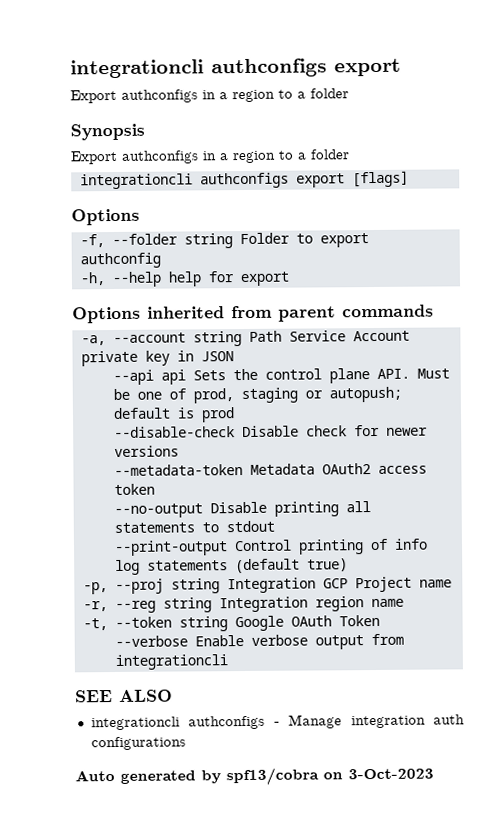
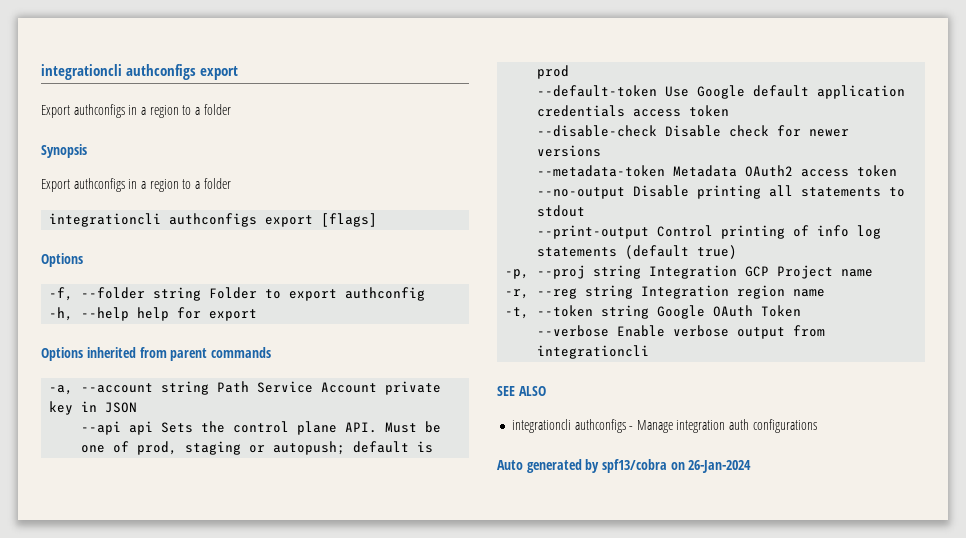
+ --default-token Use Google default application credentials access token
- Auto generated by spf13/cobra on 3-Oct-2023
+ Auto generated by spf13/cobra on 26-Jan-2024

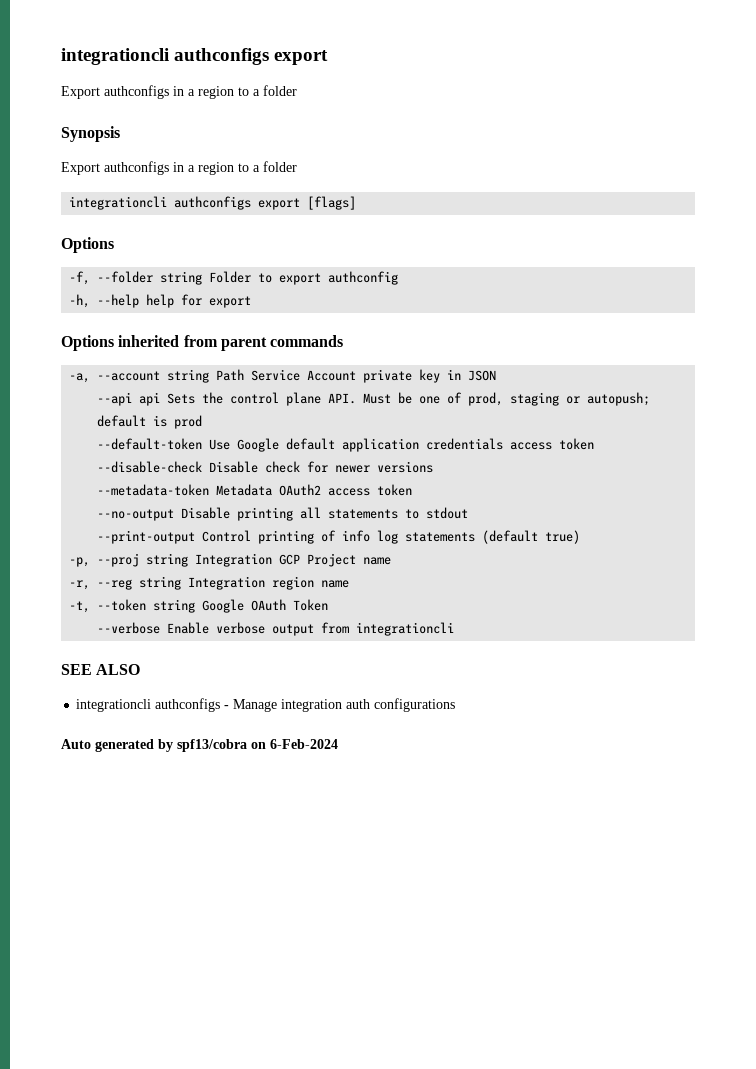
- Auto generated by spf13/cobra on 26-Jan-2024
+ Auto generated by spf13/cobra on 6-Feb-2024

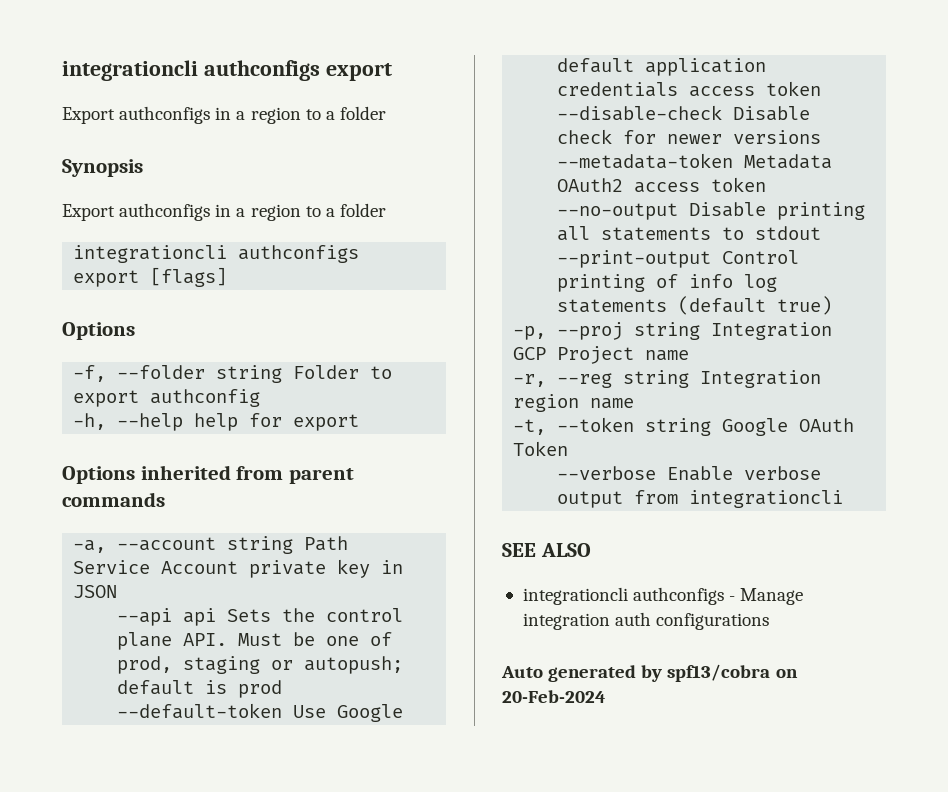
- Auto generated by spf13/cobra on 6-Feb-2024
+ Auto generated by spf13/cobra on 20-Feb-2024

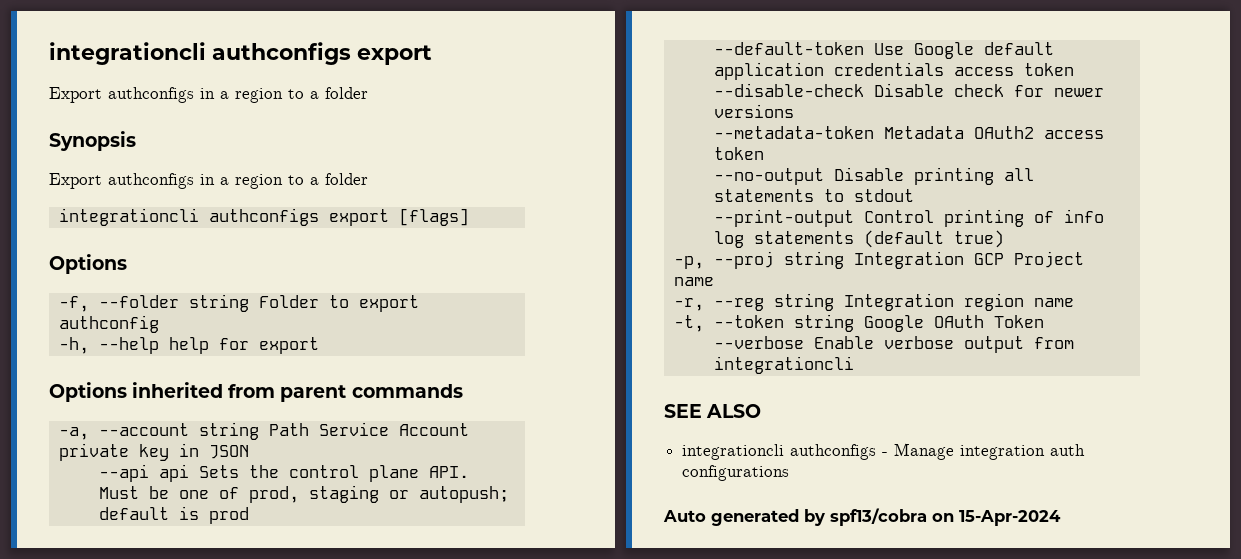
- Auto generated by spf13/cobra on 20-Feb-2024
+ Auto generated by spf13/cobra on 15-Apr-2024

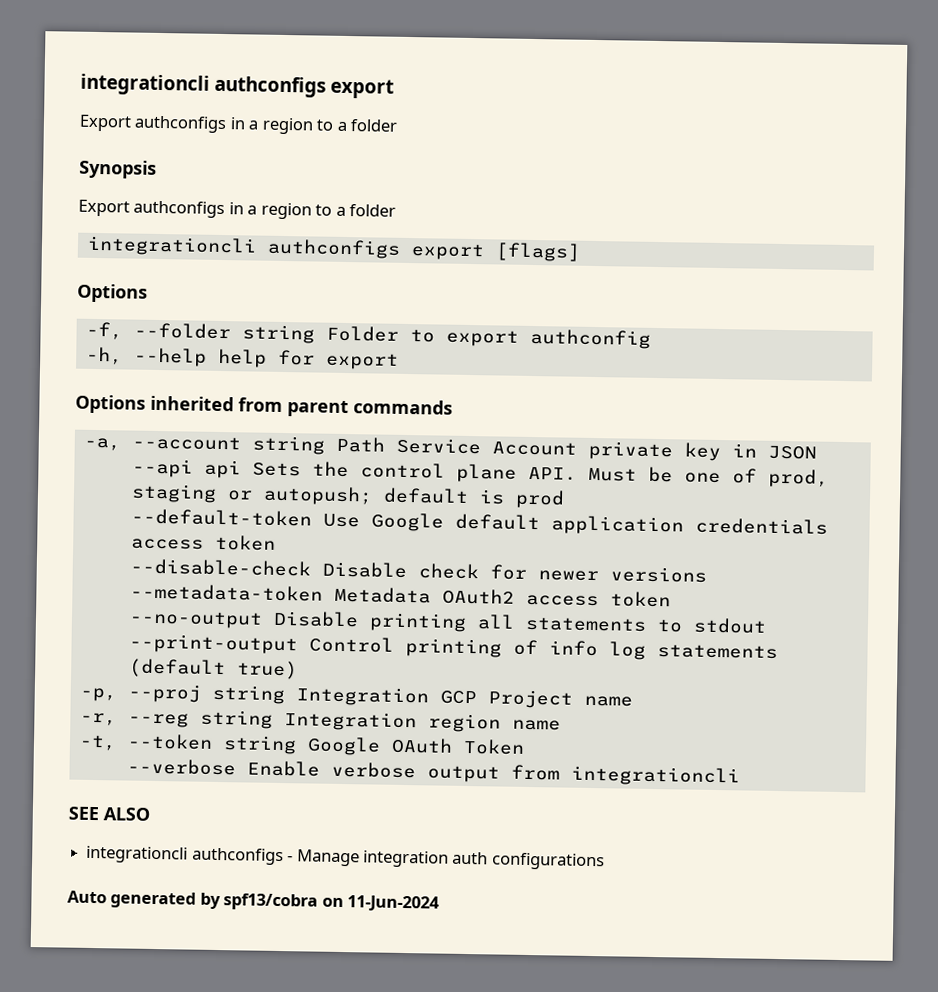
- Auto generated by spf13/cobra on 15-Apr-2024
+ Auto generated by spf13/cobra on 11-Jun-2024

